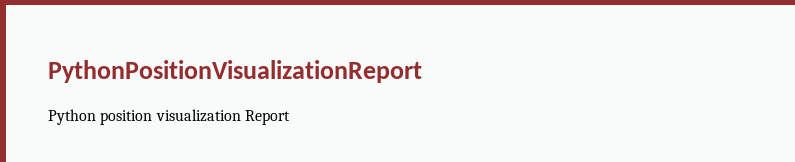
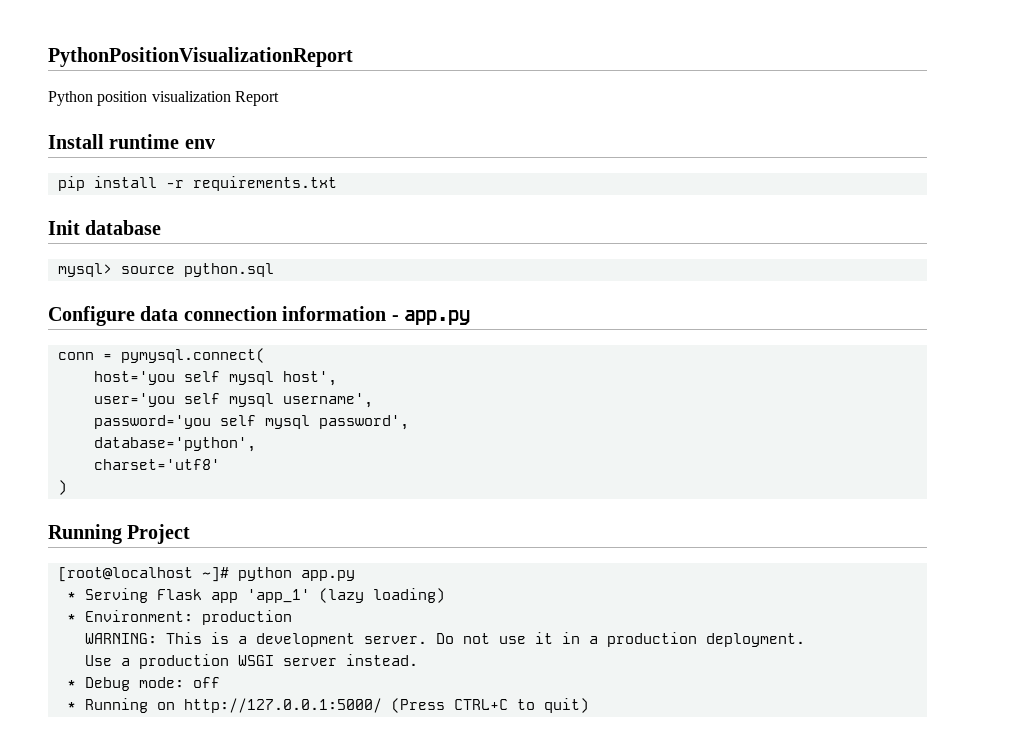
+ Install runtime env
+ pip install -r requirements.txt
+ Init database
+ mysql> source python.sql
+ Configure data connection information - app.py
+ conn = pymysql.connect(
+ host='you self mysql host',
+ user='you self mysql username',
+ password='you self mysql password',
+ database='python',
+ charset='utf8'
+ )
+ Running Project
+ [root@localhost ~]# python app.py
+ * Serving Flask app 'app_1' (lazy loading)
+ * Environment: production
+ WARNING: This is a development server. Do not use it in a production deployment.
+ Use a production WSGI server instead.
+ * Debug mode: off
+ * Running on http://127.0.0.1:5000/ (Press CTRL+C to quit)

